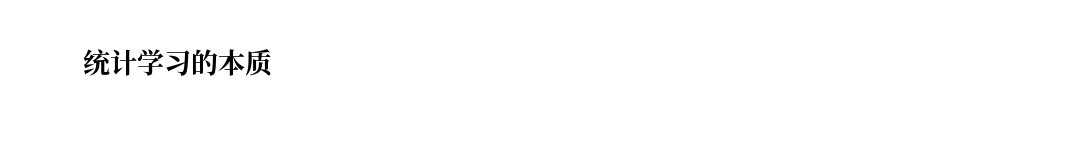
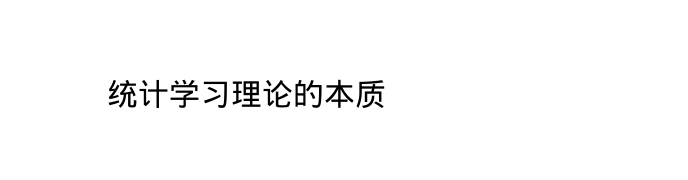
- 统计学习的本质
+ 统计学习理论的本质

